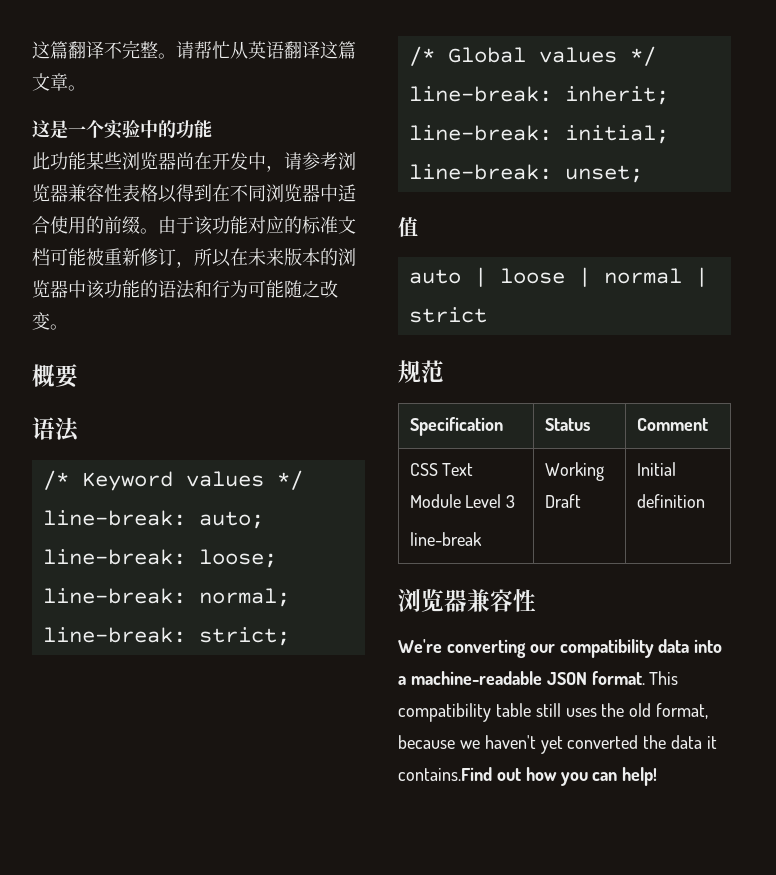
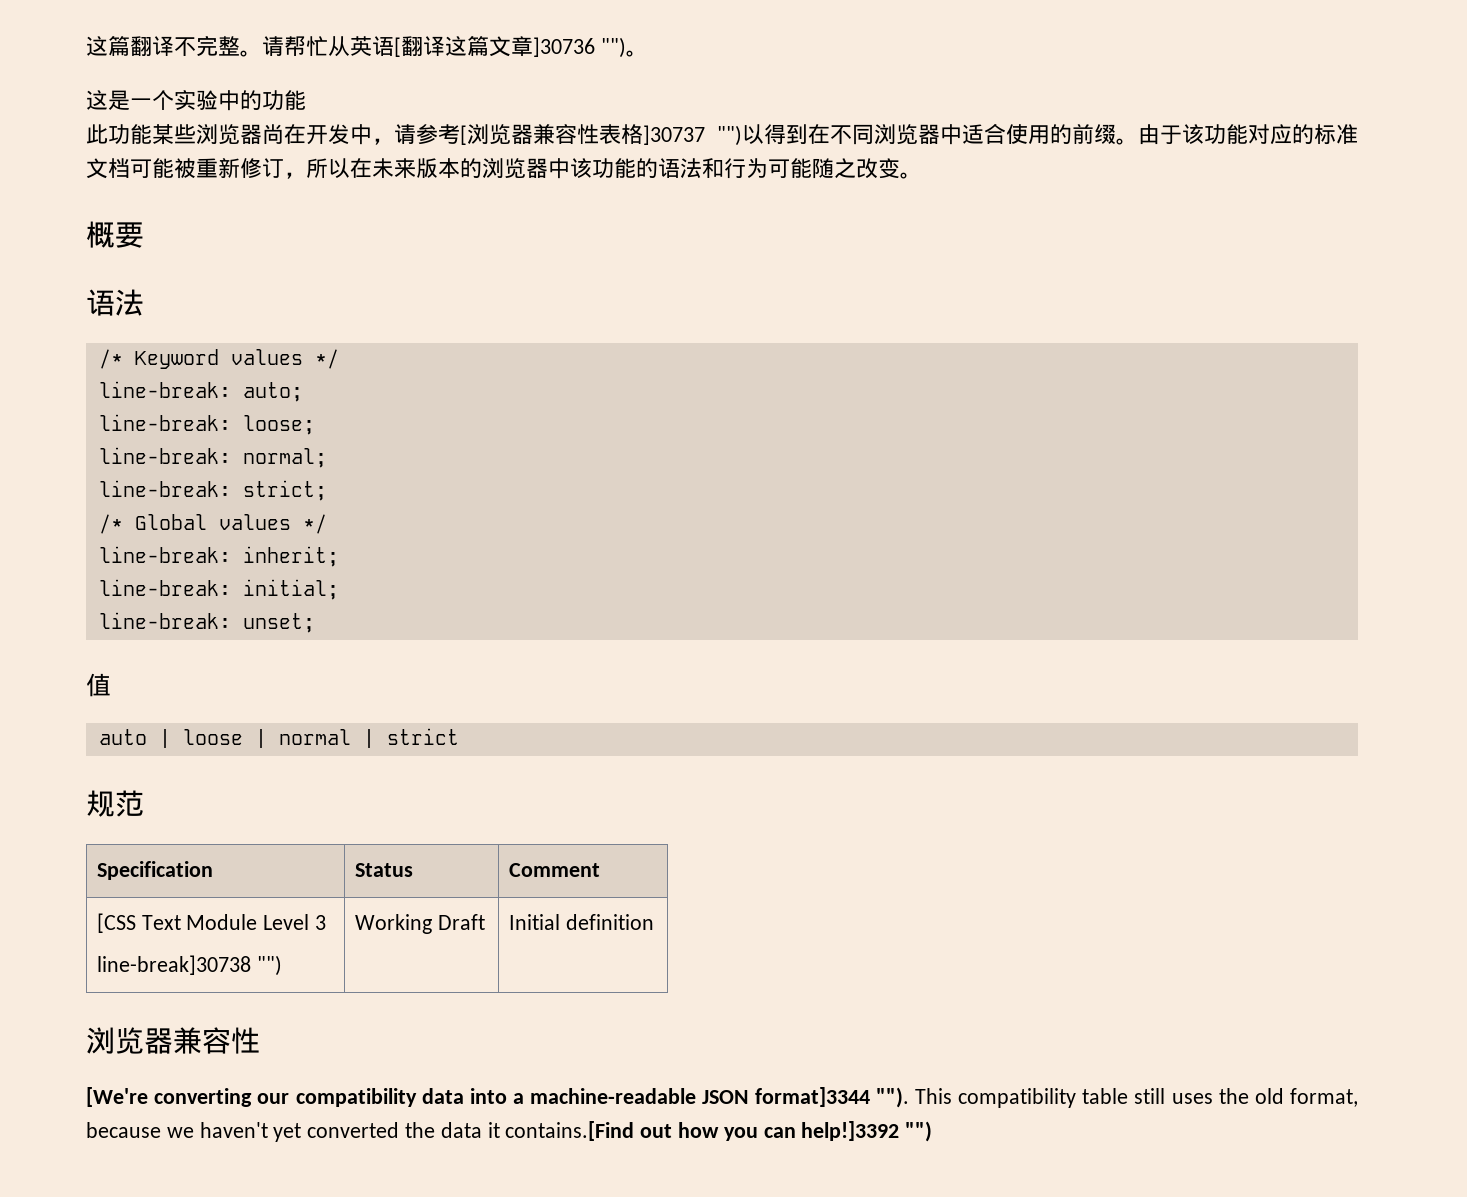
- 请帮忙从英语翻译这篇文章。
+ 请帮忙从英语[翻译这篇文章]30736 "")。
- 此功能某些浏览器尚在开发中，请参考浏览器兼容性表格以得到在不同浏览器中适合使用的前缀。
+ 此功能某些浏览器尚在开发中，请参考[浏览器兼容性表格]30737 "")以得到在不同浏览器中适合使用的前缀。
- CSS Text Module Level 3
- line-break | Working Draft | Initial definition
+ [CSS Text Module Level 3
+ line-break]30738 "") | Working Draft | Initial definition
- We're converting our compatibility data into a machine-readable JSON format.
+ [We're converting our compatibility data into a machine-readable JSON format]3344 "").
- This compatibility table still uses the old format, because we haven't yet converted the data it contains.Find out how you can help!
+ This compatibility table still uses the old format, because we haven't yet converted the data it contains.[Find out how you can help!]3392 "")

